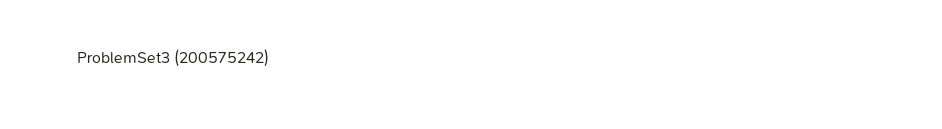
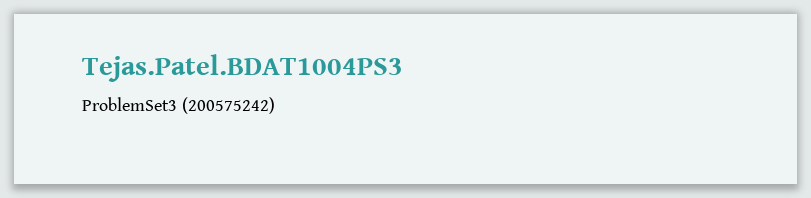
+ Tejas.Patel.BDAT1004PS3

